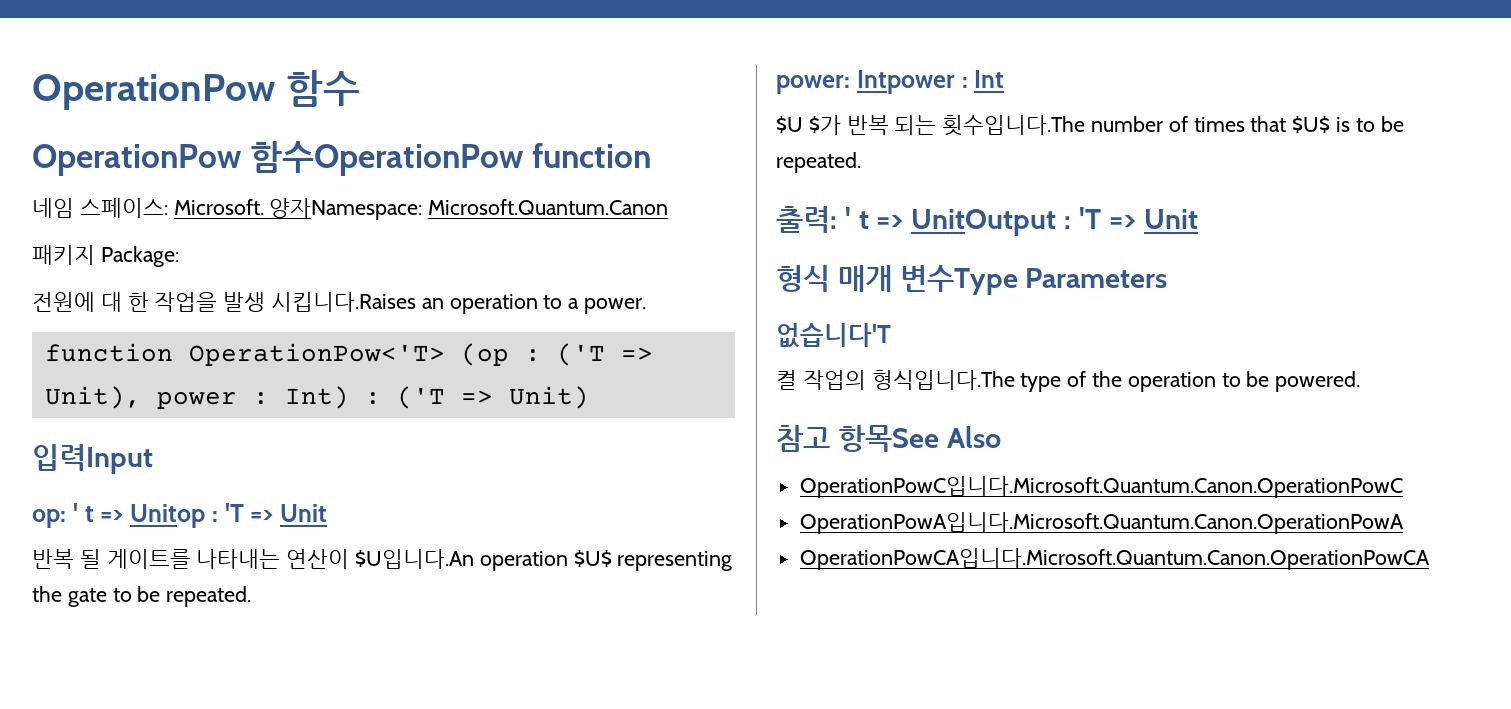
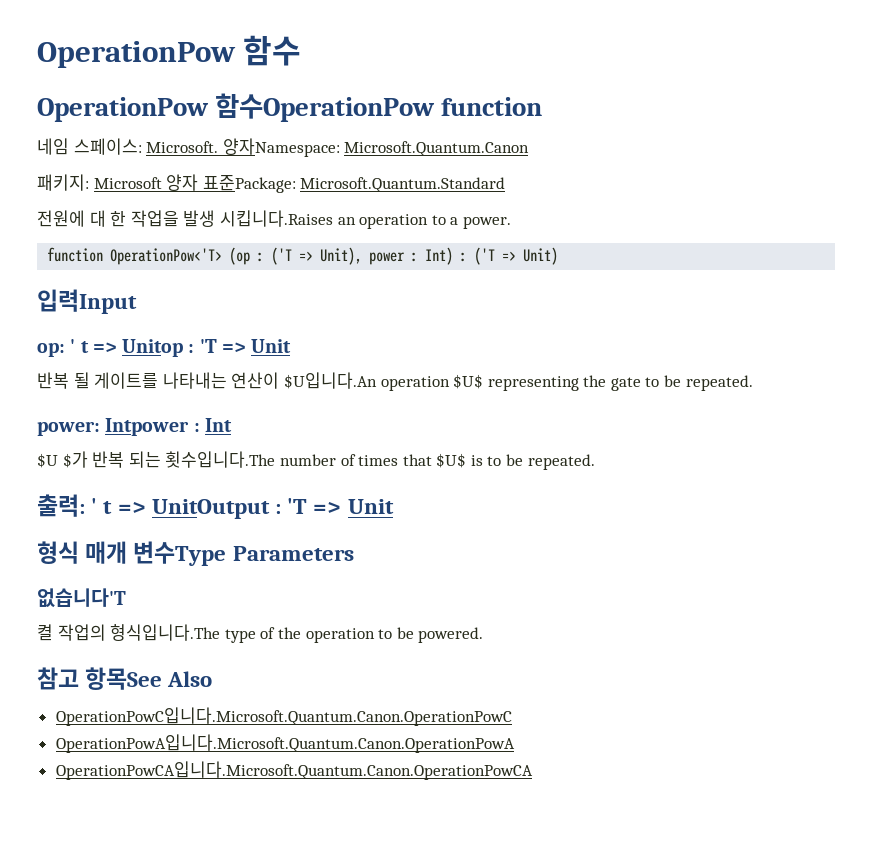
- 패키지 Package:
+ 패키지: Microsoft 양자 표준Package: Microsoft.Quantum.Standard

